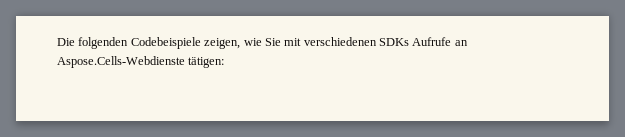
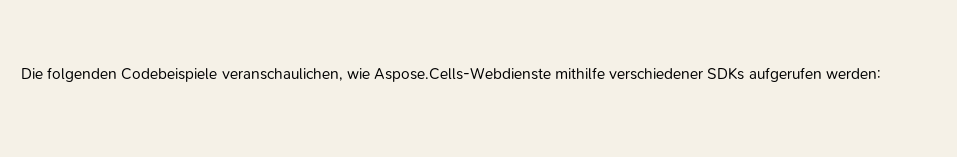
- Die folgenden Codebeispiele zeigen, wie Sie mit verschiedenen SDKs Aufrufe an Aspose.Cells-Webdienste tätigen:
+ Die folgenden Codebeispiele veranschaulichen, wie Aspose.Cells-Webdienste mithilfe verschiedener SDKs aufgerufen werden:

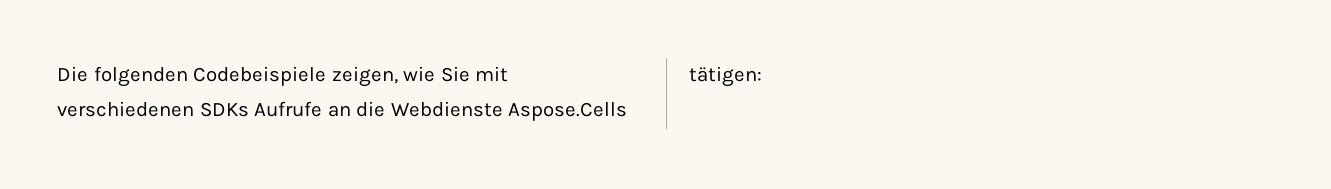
- Die folgenden Codebeispiele veranschaulichen, wie Aspose.Cells-Webdienste mithilfe verschiedener SDKs aufgerufen werden:
+ Die folgenden Codebeispiele zeigen, wie Sie mit verschiedenen SDKs Aufrufe an die Webdienste Aspose.Cells tätigen:

